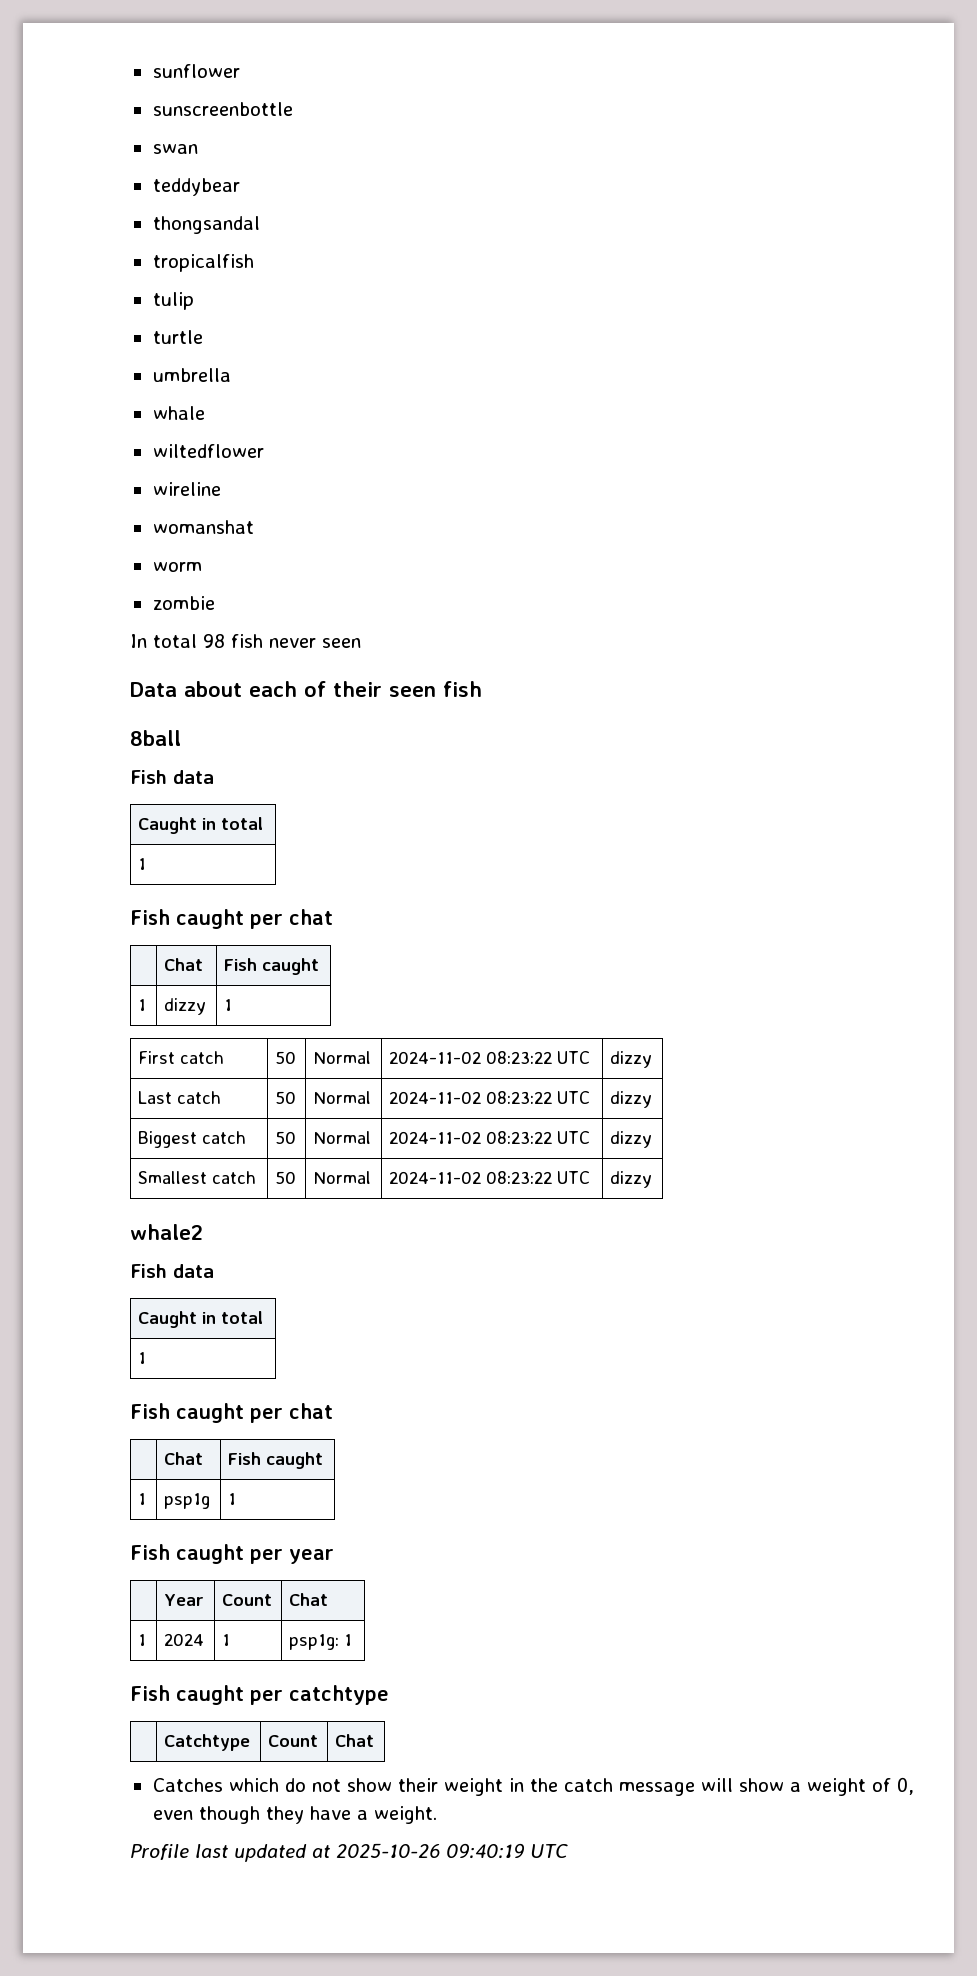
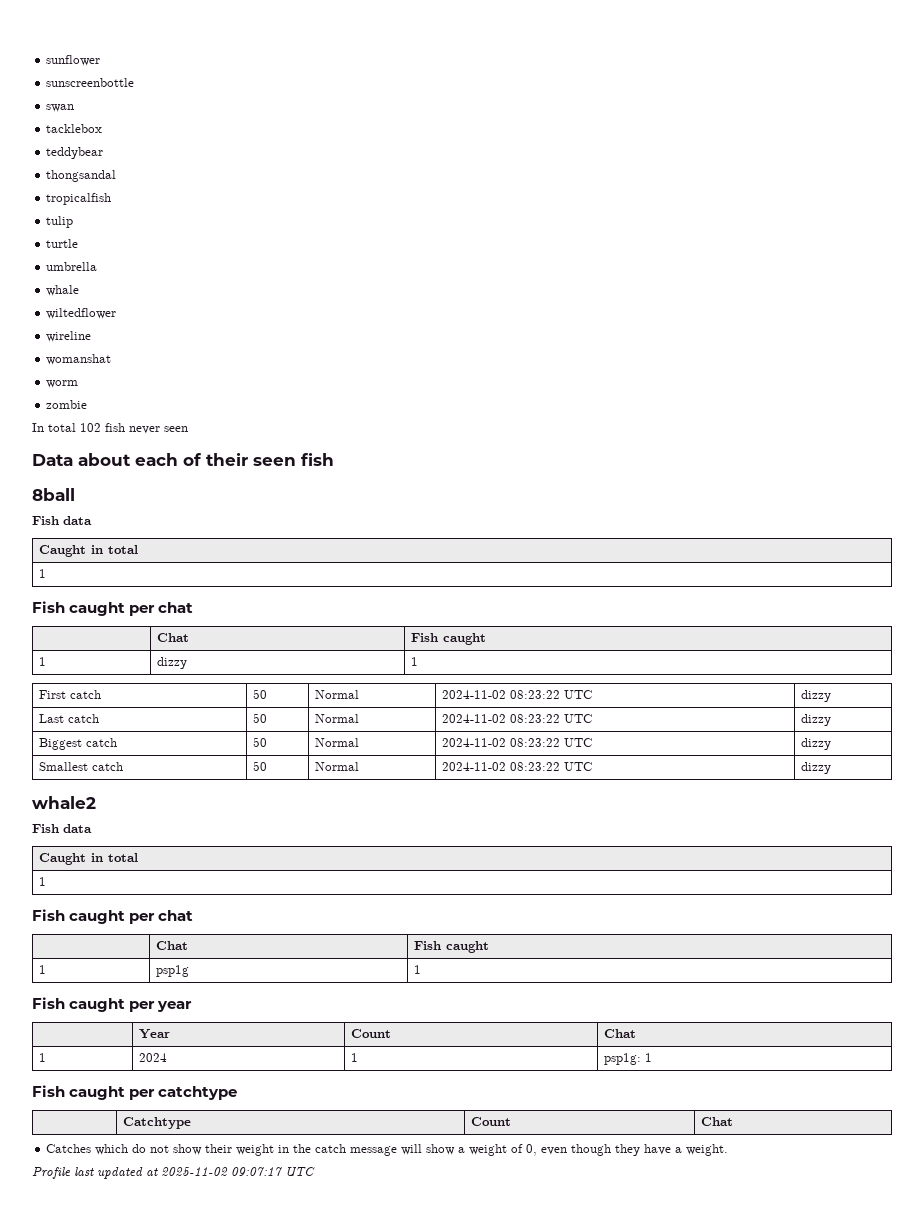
+ tacklebox
- In total 98 fish never seen
+ In total 102 fish never seen
- Profile last updated at 2025-10-26 09:40:19 UTC
+ Profile last updated at 2025-11-02 09:07:17 UTC

